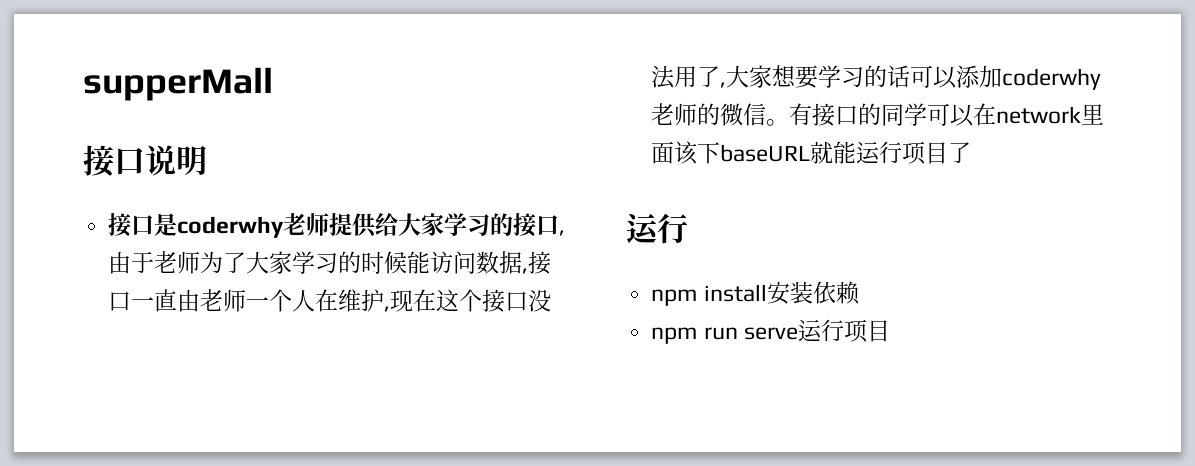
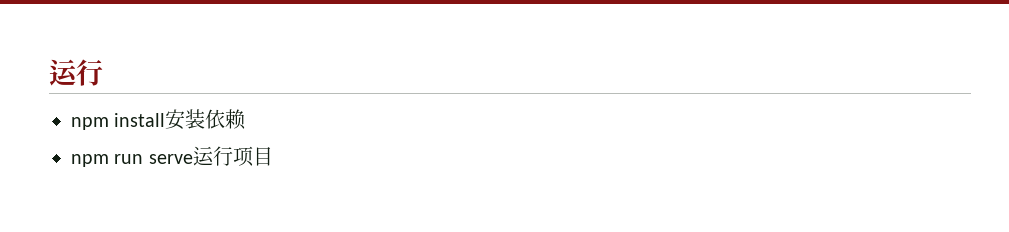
- supperMall
- 接口说明
- 接口是coderwhy老师提供给大家学习的接口,由于老师为了大家学习的时候能访问数据,接口一直由老师一个人在维护,现在这个接口没法用了,大家想要学习的话可以添加coderwhy老师的微信。有接口的同学可以在network里面该下baseURL就能运行项目了

